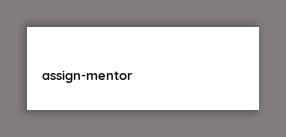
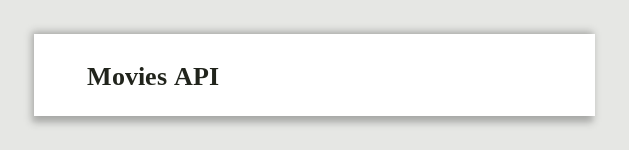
- assign-mentor
+ Movies API

